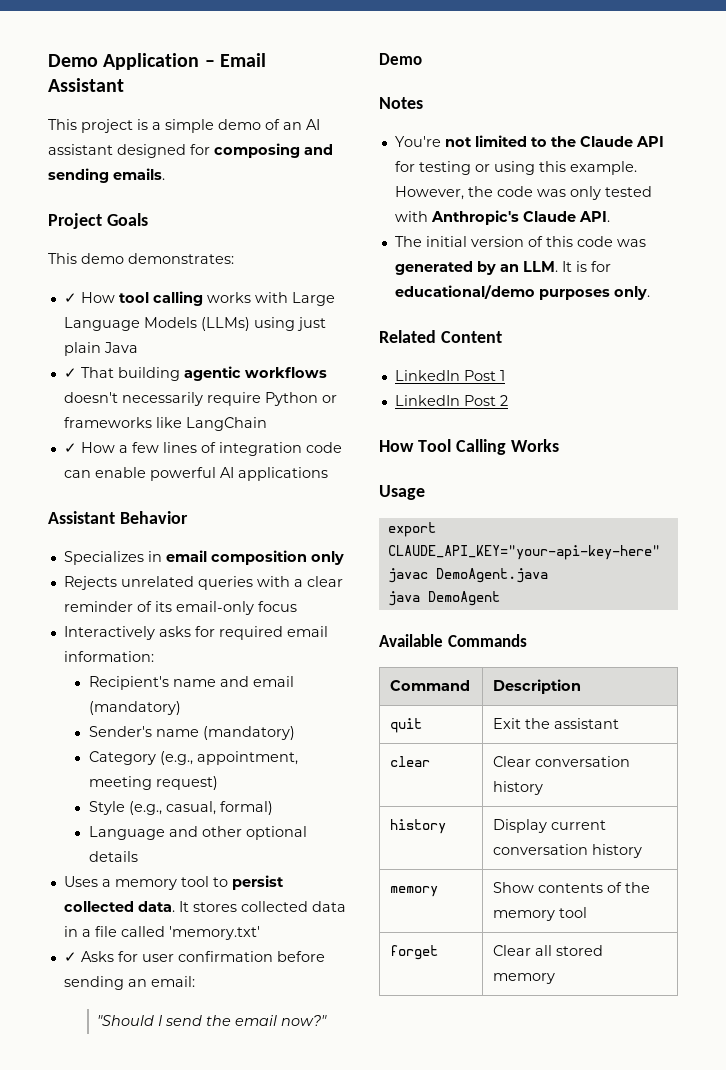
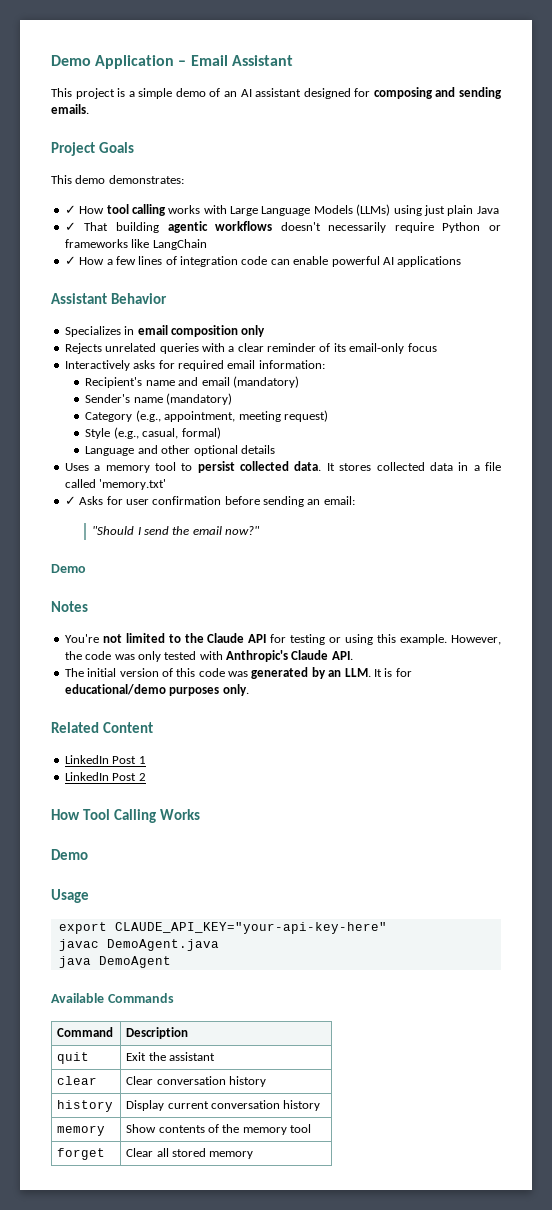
  How Tool Calling Works
+ Demo

